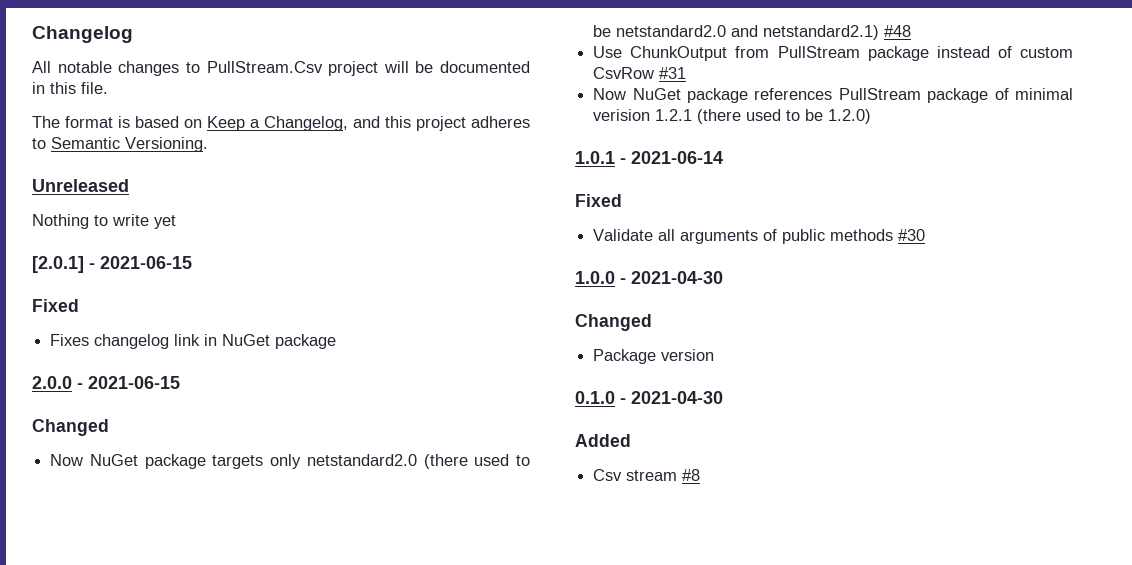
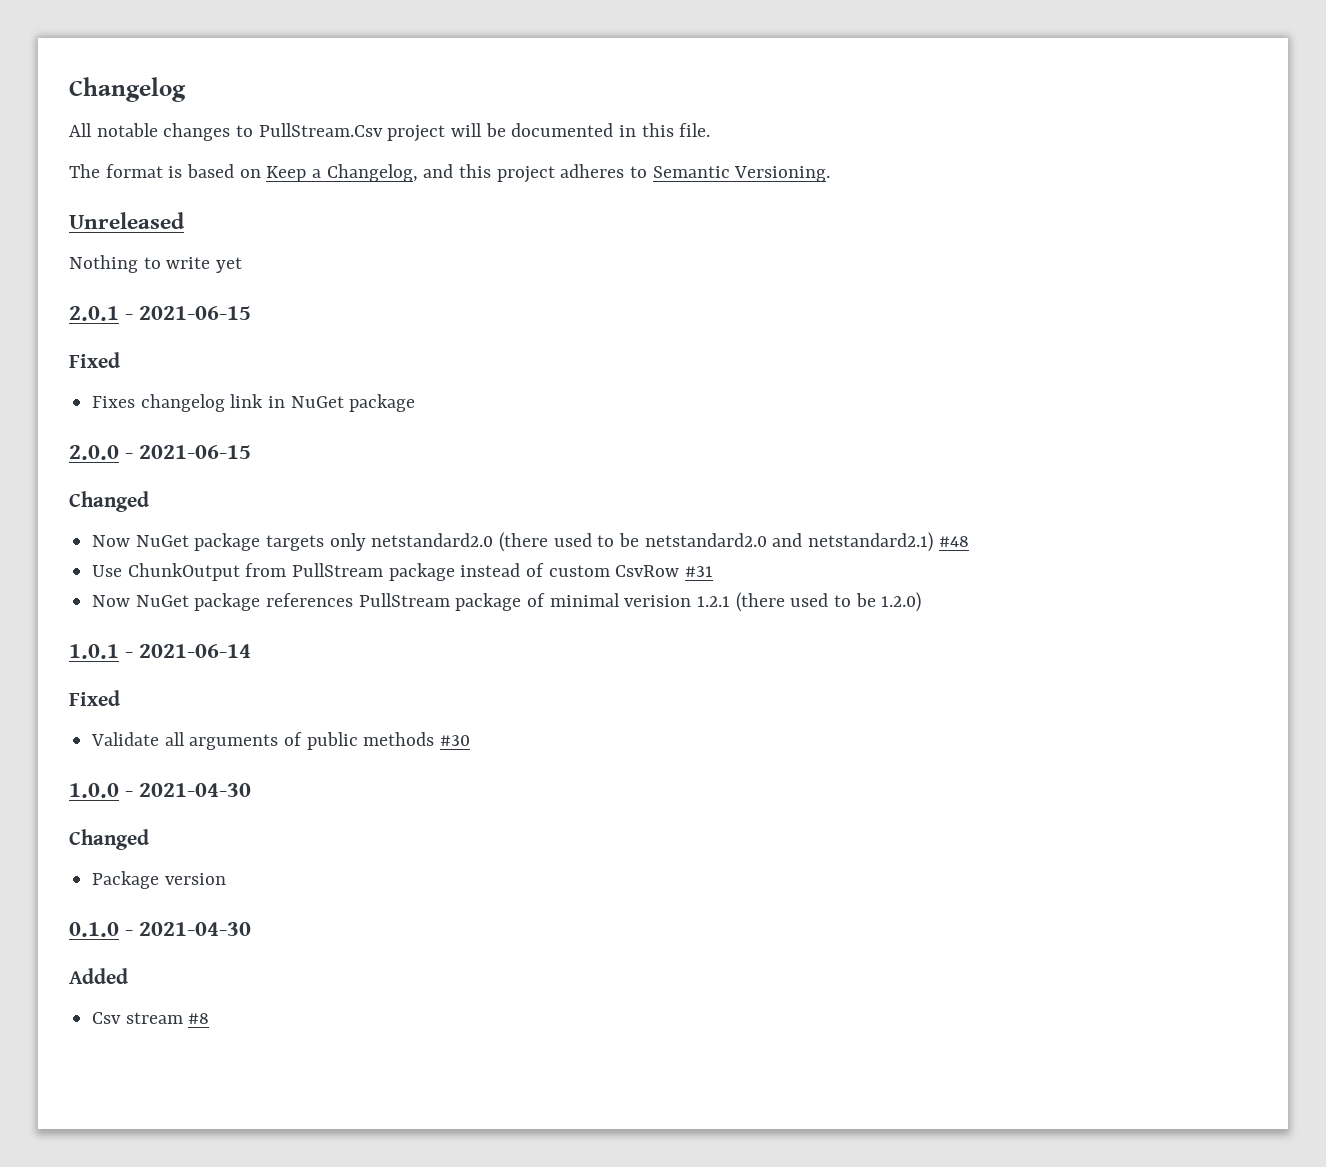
- [2.0.1] - 2021-06-15
+ 2.0.1 - 2021-06-15

